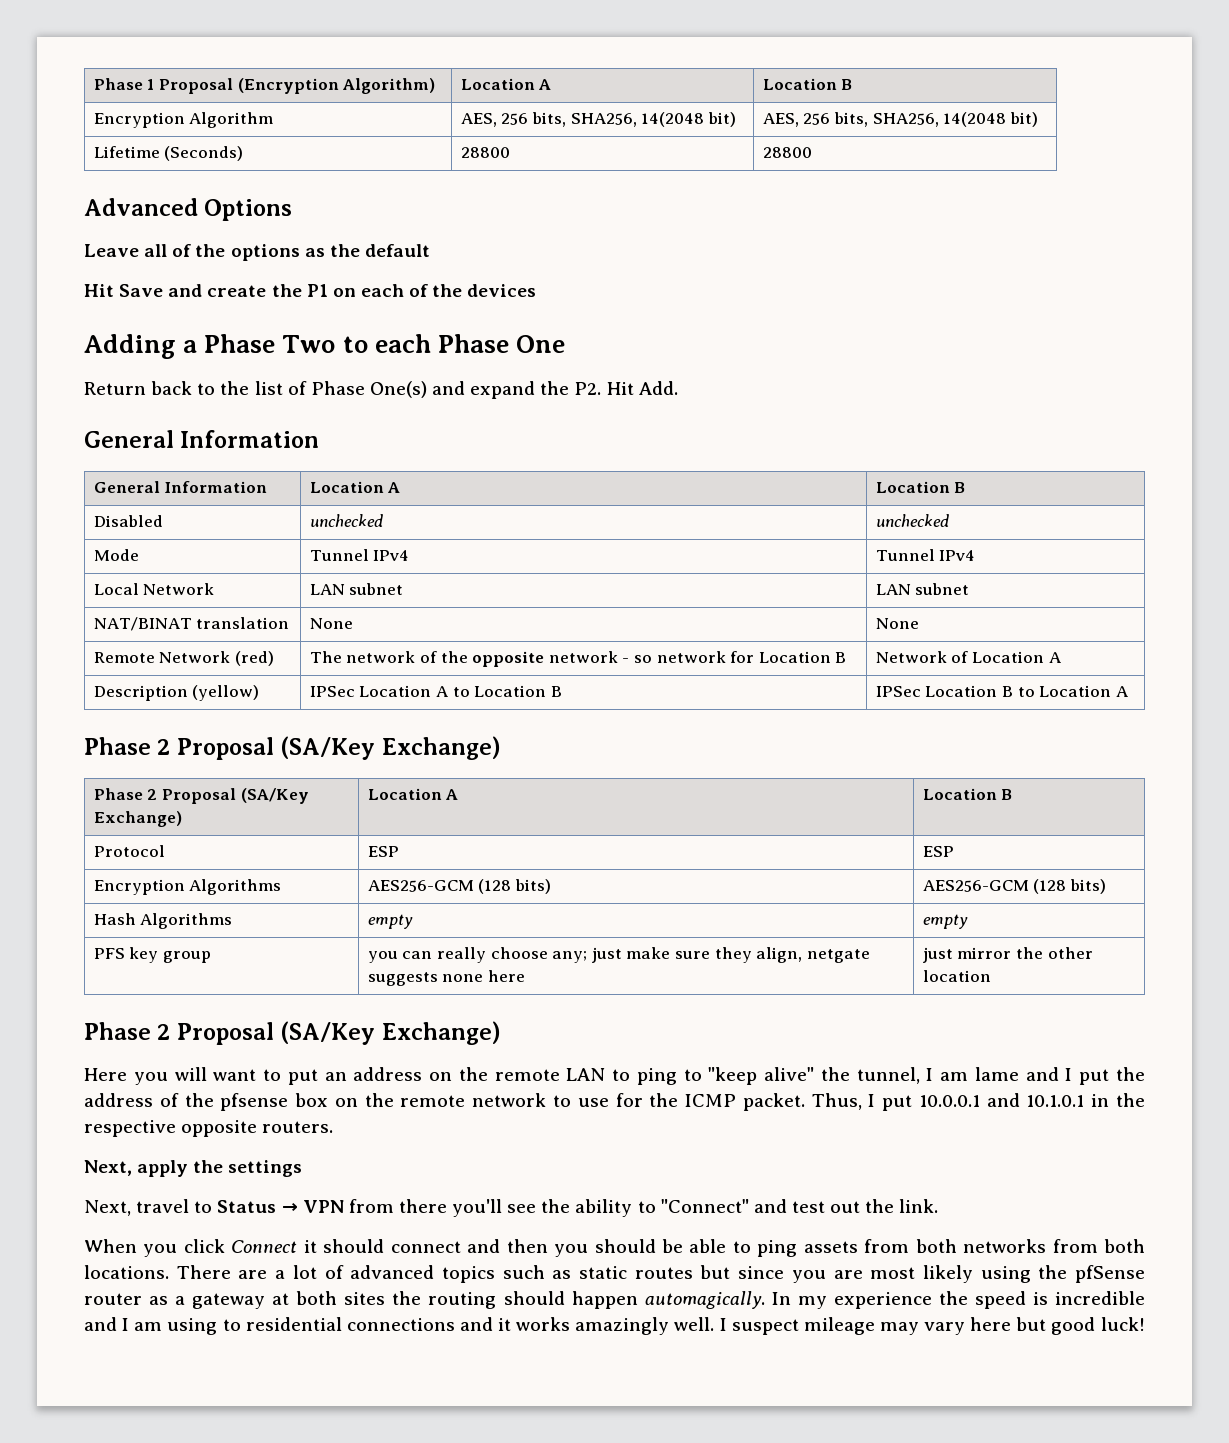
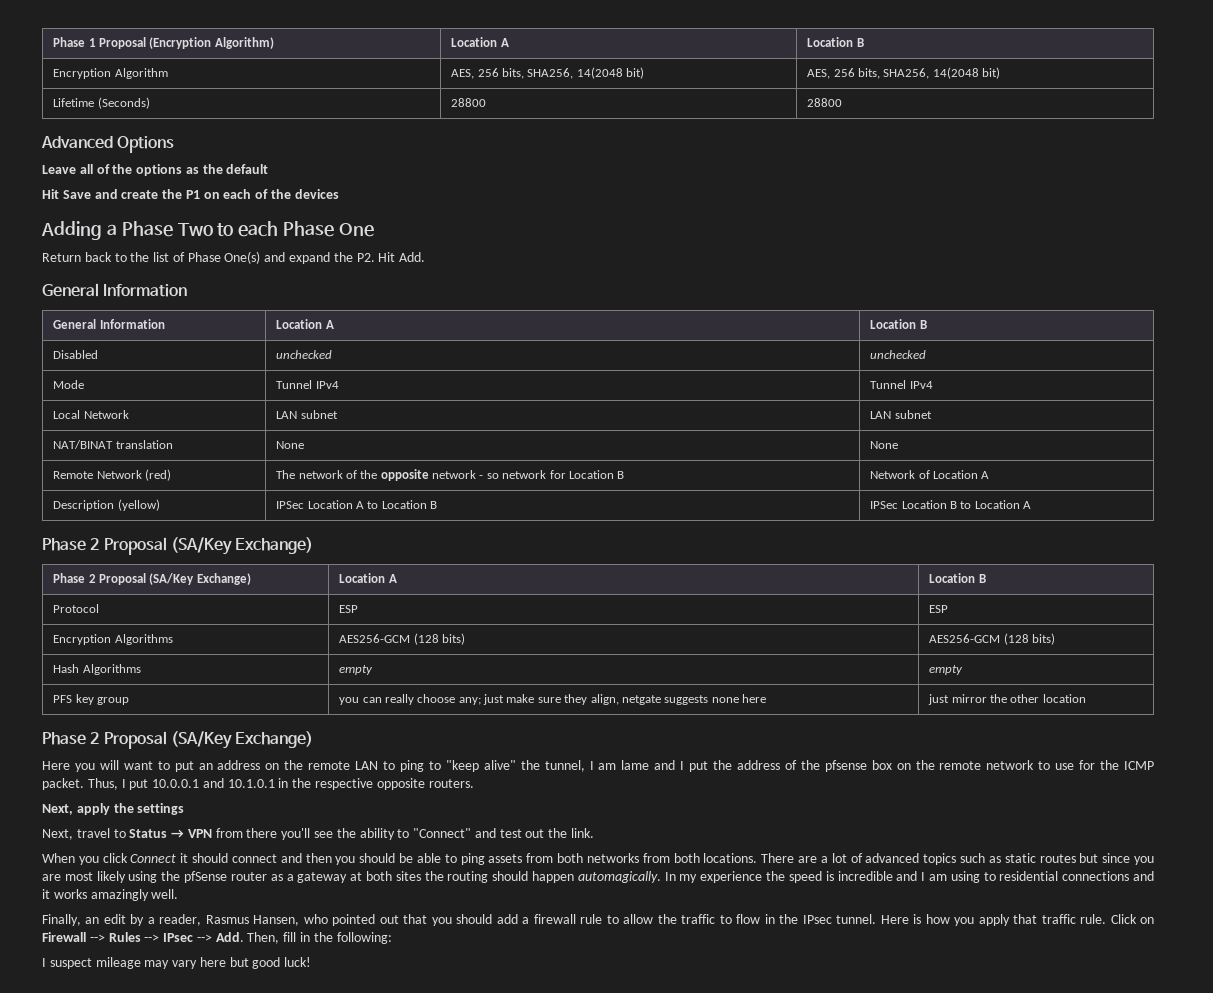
- In my experience the speed is incredible and I am using to residential connections and it works amazingly well. I suspect mileage may vary here but good luck!
+ In my experience the speed is incredible and I am using to residential connections and it works amazingly well.
+ Finally, an edit by a reader, Rasmus Hansen, who pointed out that you should add a firewall rule to allow the traffic to flow in the IPsec tunnel. Here is how you apply that traffic rule. Click on Firewall --> Rules --> IPsec --> Add. Then, fill in the following:
+ I suspect mileage may vary here but good luck!

